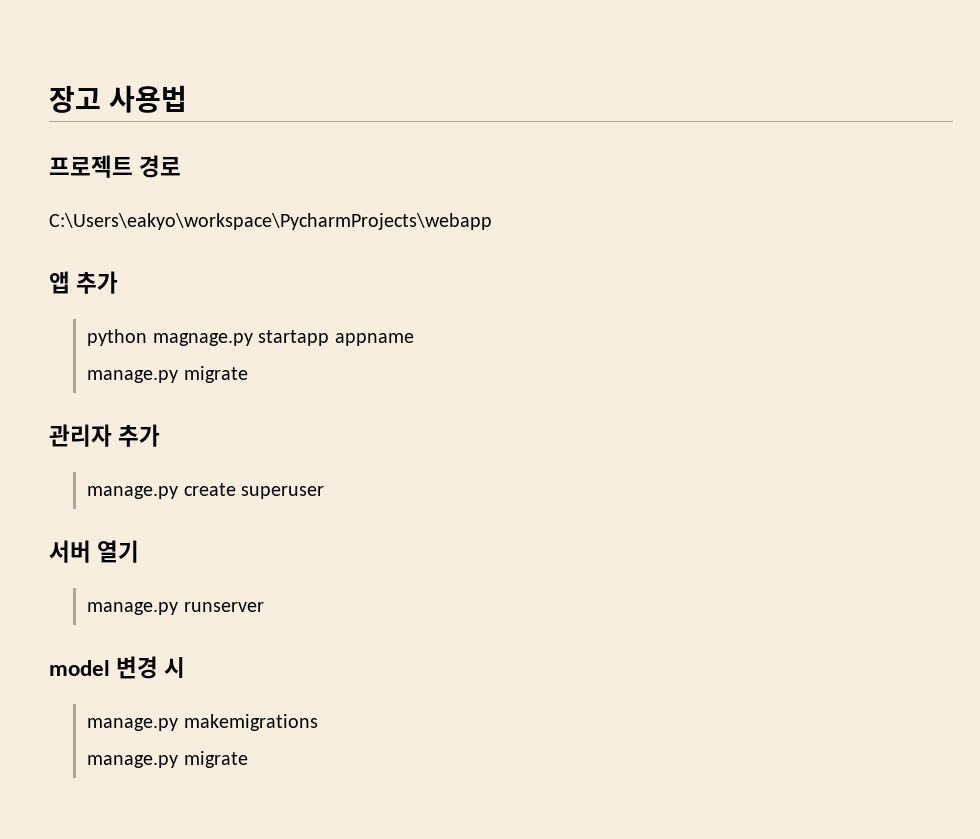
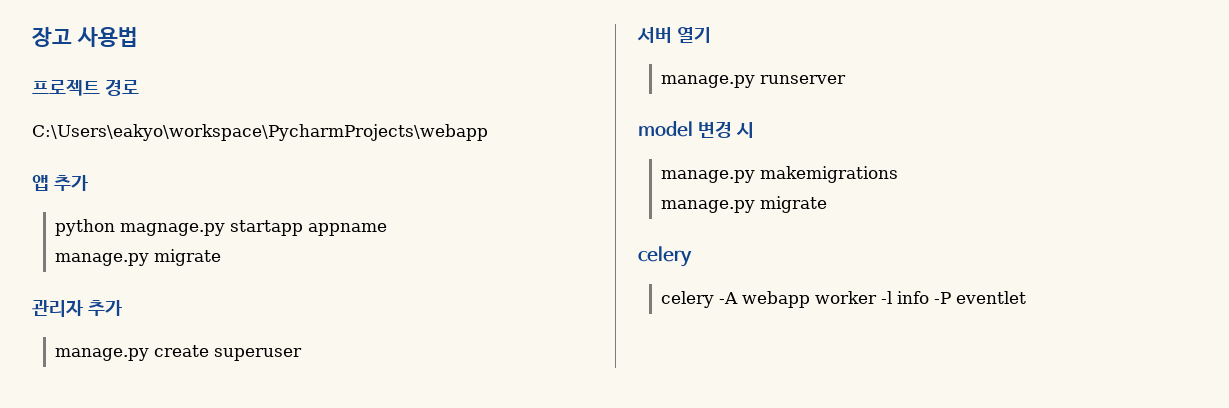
  manage.py makemigrations
  manage.py migrate
+ celery
+ celery -A webapp worker -l info -P eventlet

